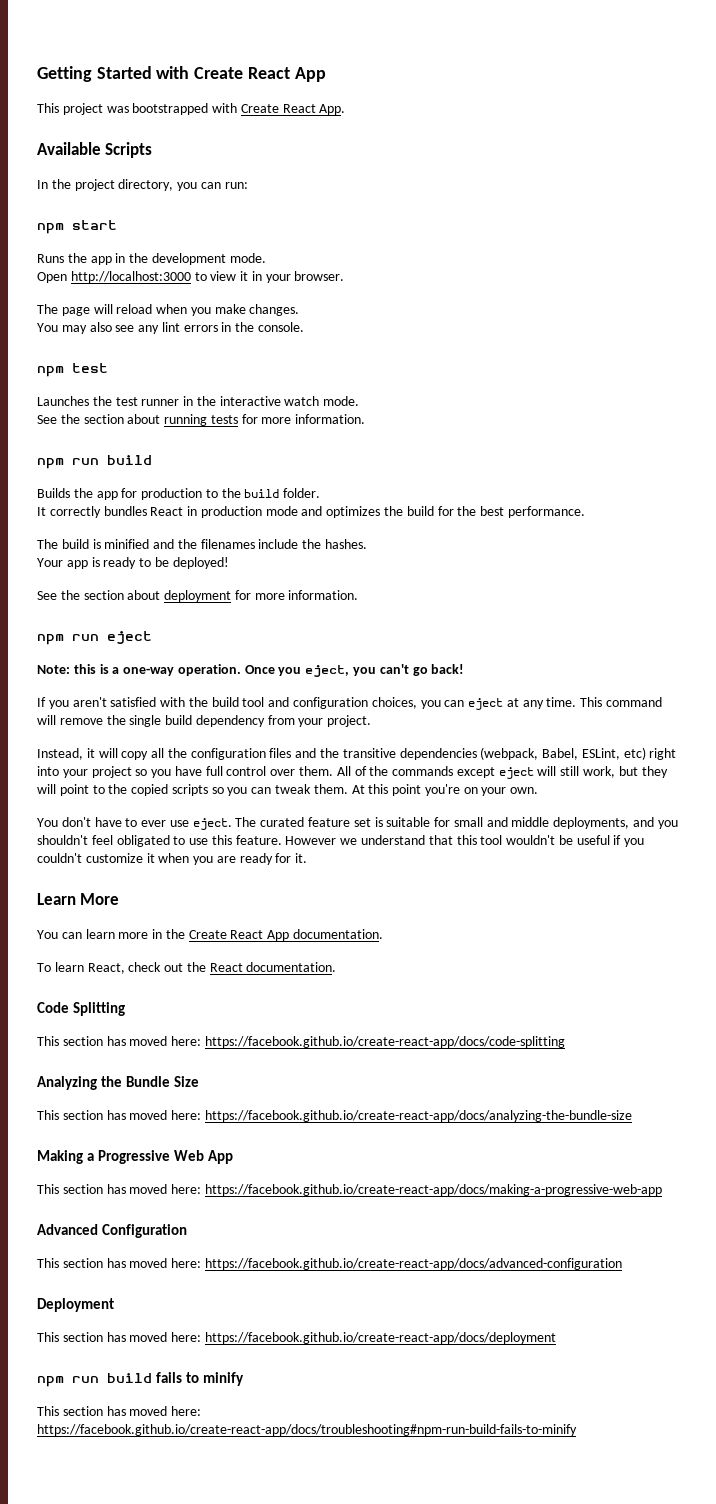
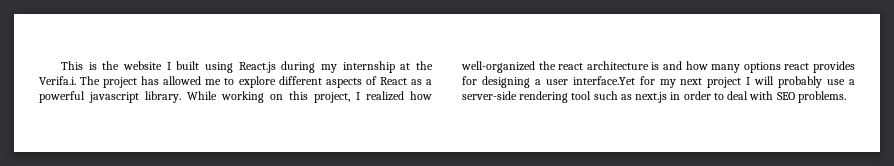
- Getting Started with Create React App
- This project was bootstrapped with Create React App.
- Available Scripts
- In the project directory, you can run:
- npm start
- Runs the app in the development mode.
- Open http://localhost:3000 to view it in your browser.
- The page will reload when you make changes.
- You may also see any lint errors in the console.
- npm test
- Launches the test runner in the interactive watch mode.
- See the section about running tests for more information.
- npm run build
- Builds the app for production to the build folder.
- It correctly bundles React in production mode and optimizes the build for the best performance.
- The build is minified and the filenames include the hashes.
- Your app is ready to be deployed!
- See the section about deployment for more information.
- npm run eject
- Note: this is a one-way operation. Once you eject, you can't go back!
- If you aren't satisfied with the build tool and configuration choices, you can eject at any time. This command will remove the single build dependency from your project.
- Instead, it will copy all the configuration files and the transitive dependencies (webpack, Babel, ESLint, etc) right into your project so you have full control over them. All of the commands except eject will still work, but they will point to the copied scripts so you can tweak them. At this point you're on your own.
- You don't have to ever use eject. The curated feature set is suitable for small and middle deployments, and you shouldn't feel obligated to use this feature. However we understand that this tool wouldn't be useful if you couldn't customize it when you are ready for it.
- Learn More
- You can learn more in the Create React App documentation.
- To learn React, check out the React documentation.
- Code Splitting
- This section has moved here: https://facebook.github.io/create-react-app/docs/code-splitting
- Analyzing the Bundle Size
- This section has moved here: https://facebook.github.io/create-react-app/docs/analyzing-the-bundle-size
- Making a Progressive Web App
- This section has moved here: https://facebook.github.io/create-react-app/docs/making-a-progressive-web-app
- Advanced Configuration
- This section has moved here: https://facebook.github.io/create-react-app/docs/advanced-configuration
- Deployment
- This section has moved here: https://facebook.github.io/create-react-app/docs/deployment
- npm run build fails to minify
- This section has moved here: https://facebook.github.io/create-react-app/docs/troubleshooting#npm-run-build-fails-to-minify
+ This is the website I built using React.js during my internship at the Verifa.i. The project has allowed me to explore different aspects of React as a powerful javascript library. While working on this project, I realized how well-organized the react architecture is and how many options react provides for designing a user interface.Yet for my next project I will probably use a server-side rendering tool such as next.js in order to deal with SEO problems.

